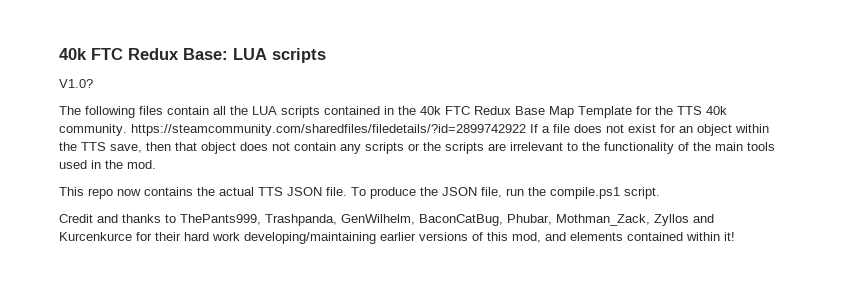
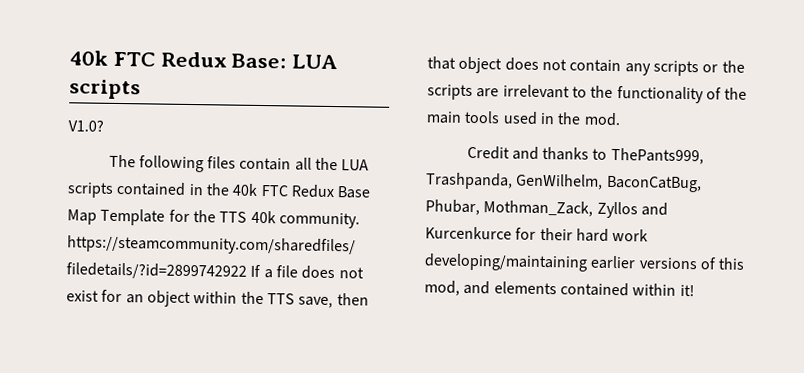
- This repo now contains the actual TTS JSON file. To produce the JSON file, run the compile.ps1 script.

